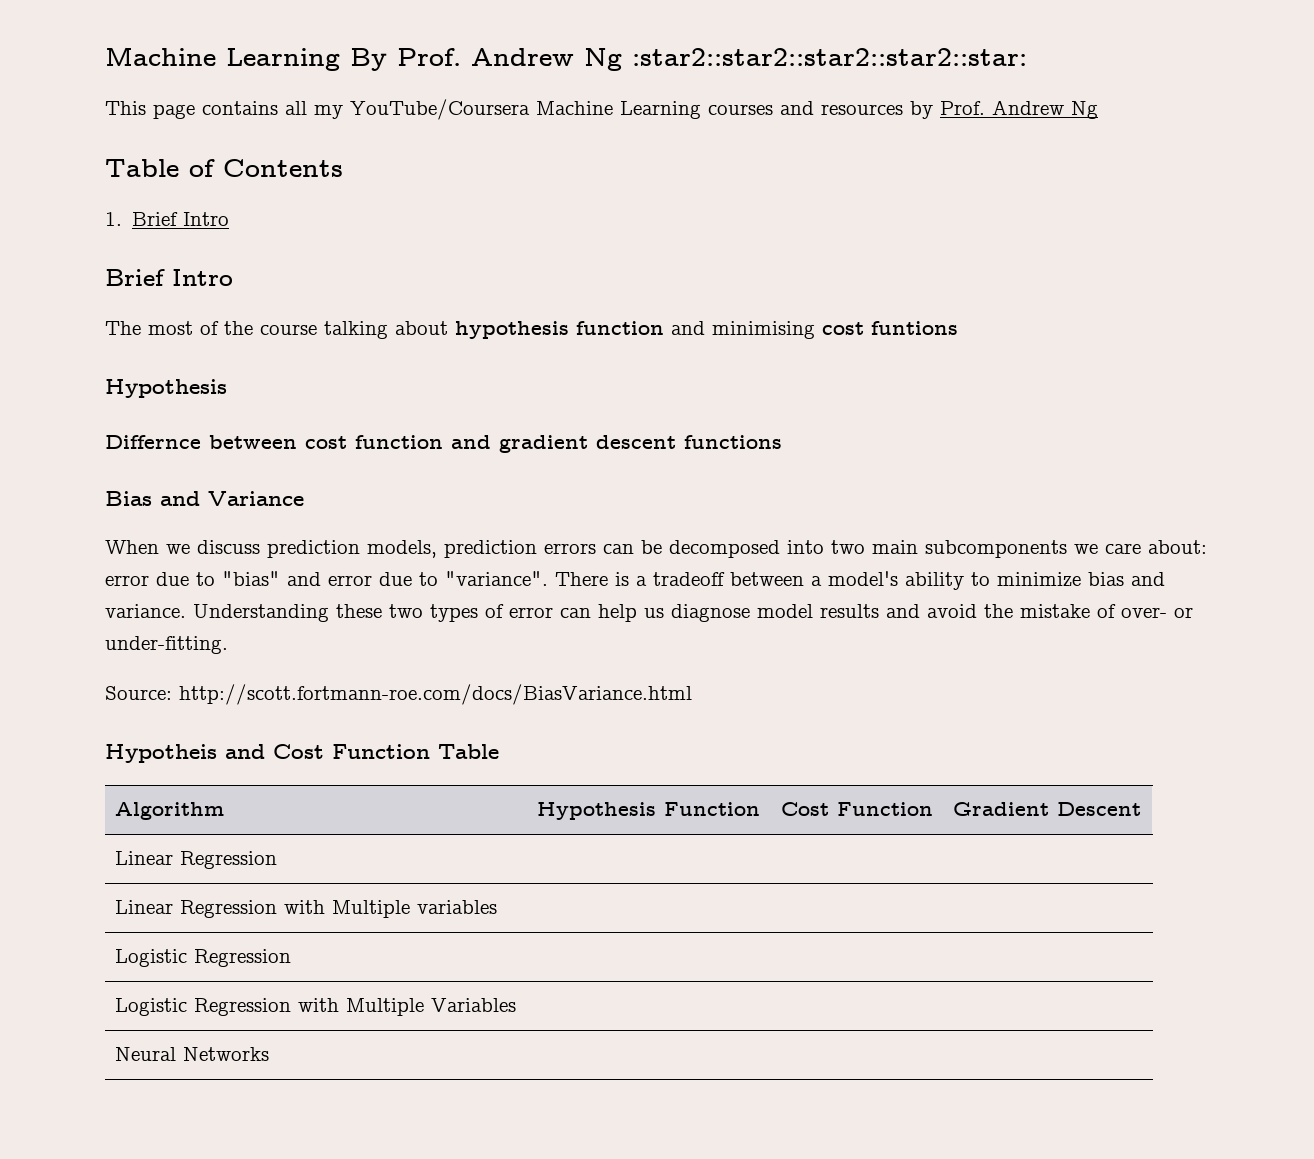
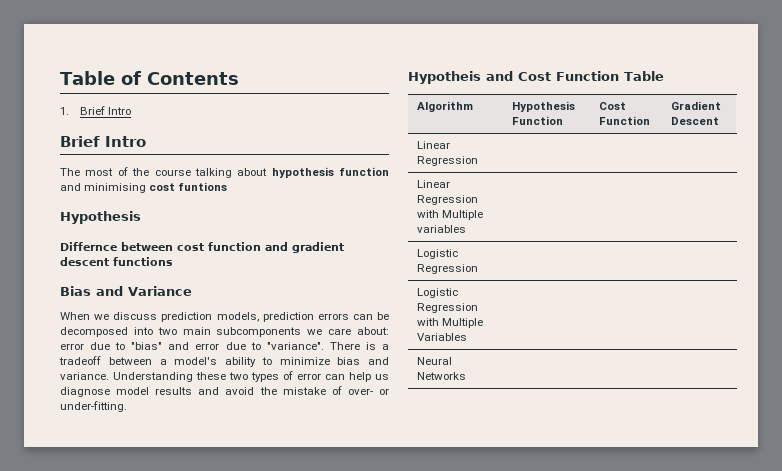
- Machine Learning By Prof. Andrew Ng :star2::star2::star2::star2::star:
- This page contains all my YouTube/Coursera Machine Learning courses and resources by Prof. Andrew Ng
- Source: http://scott.fortmann-roe.com/docs/BiasVariance.html

